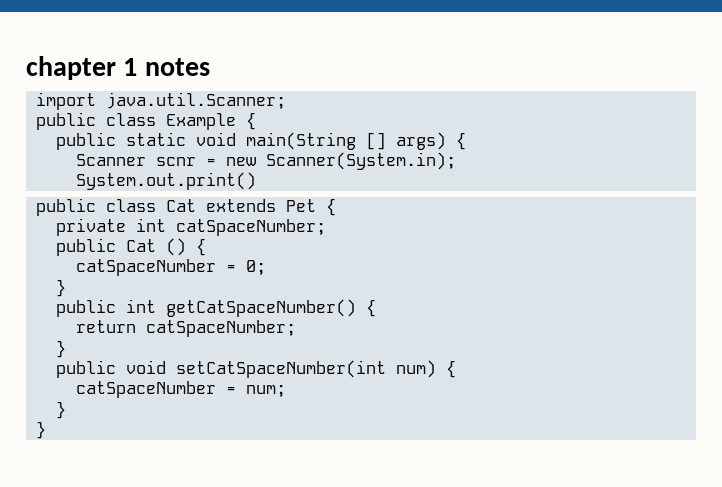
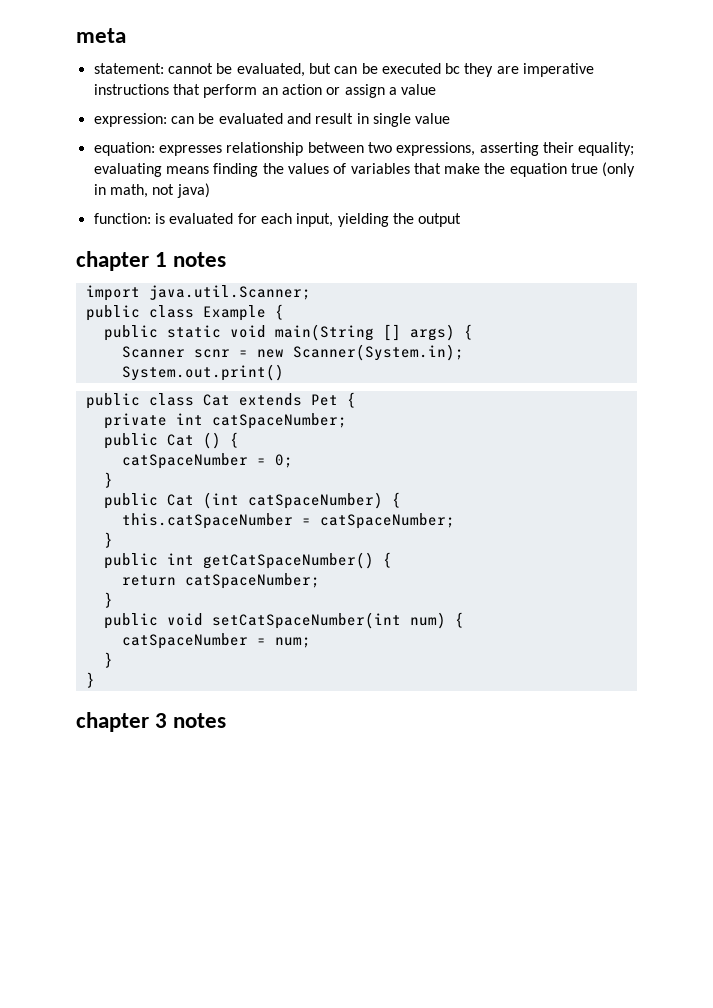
+ meta
+ statement: cannot be evaluated, but can be executed bc they are imperative instructions that perform an action or assign a value
+ expression: can be evaluated and result in single value
+ equation: expresses relationship between two expressions, asserting their equality; evaluating means finding the values of variables that make the equation true (only in math, not java)
+ function: is evaluated for each input, yielding the output
+ public Cat (int catSpaceNumber) {
+ this.catSpaceNumber = catSpaceNumber;
+ }
+ chapter 3 notes

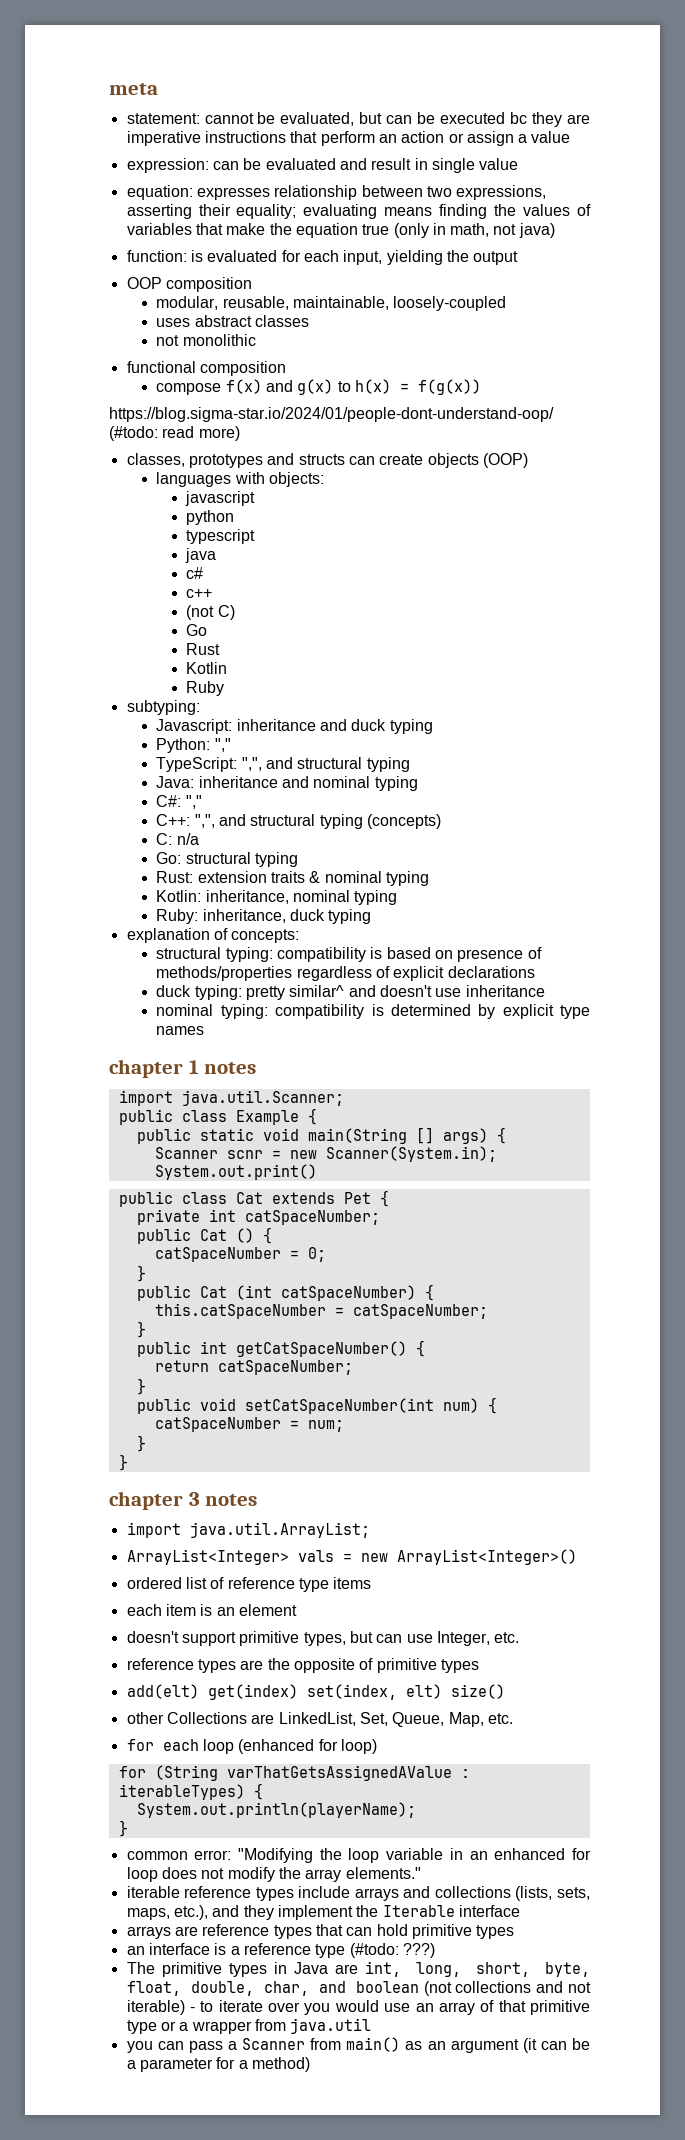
+ OOP composition
+ modular, reusable, maintainable, loosely-coupled
+ uses abstract classes
+ not monolithic
+ functional composition
+ compose f(x) and g(x) to h(x) = f(g(x))
+ https://blog.sigma-star.io/2024/01/people-dont-understand-oop/ (#todo: read more)
+ classes, prototypes and structs can create objects (OOP)
+ languages with objects:
+ javascript
+ python
+ typescript
+ java
+ c#
+ c++
+ (not C)
+ Go
+ Rust
+ Kotlin
+ Ruby
+ subtyping:
+ Javascript: inheritance and duck typing
+ Python: ","
+ TypeScript: ",", and structural typing
+ Java: inheritance and nominal typing
+ C#: ","
+ C++: ",", and structural typing (concepts)
+ C: n/a
+ Go: structural typing
+ Rust: extension traits & nominal typing
+ Kotlin: inheritance, nominal typing
+ Ruby: inheritance, duck typing
+ explanation of concepts:
+ structural typing: compatibility is based on presence of methods/properties regardless of explicit declarations
+ duck typing: pretty similar^ and doesn't use inheritance
+ nominal typing: compatibility is determined by explicit type names
+ import java.util.ArrayList;
+ ArrayList<Integer> vals = new ArrayList<Integer>()
+ ordered list of reference type items
+ each item is an element
+ doesn't support primitive types, but can use Integer, etc.
+ reference types are the opposite of primitive types
+ add(elt) get(index) set(index, elt) size()
+ other Collections are LinkedList, Set, Queue, Map, etc.
+ for each loop (enhanced for loop)
+ for (String varThatGetsAssignedAValue : iterableTypes) {
+ System.out.println(playerName);
+ }
+ common error: "Modifying the loop variable in an enhanced for loop does not modify the array elements."
+ iterable reference types include arrays and collections (lists, sets, maps, etc.), and they implement the Iterable interface
+ arrays are reference types that can hold primitive types
+ an interface is a reference type (#todo: ???)
+ The primitive types in Java are int, long, short, byte, float, double, char, and boolean (not collections and not iterable) - to iterate over you would use an array of that primitive type or a wrapper from java.util
+ you can pass a Scanner from main() as an argument (it can be a parameter for a method)

